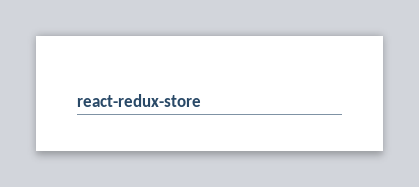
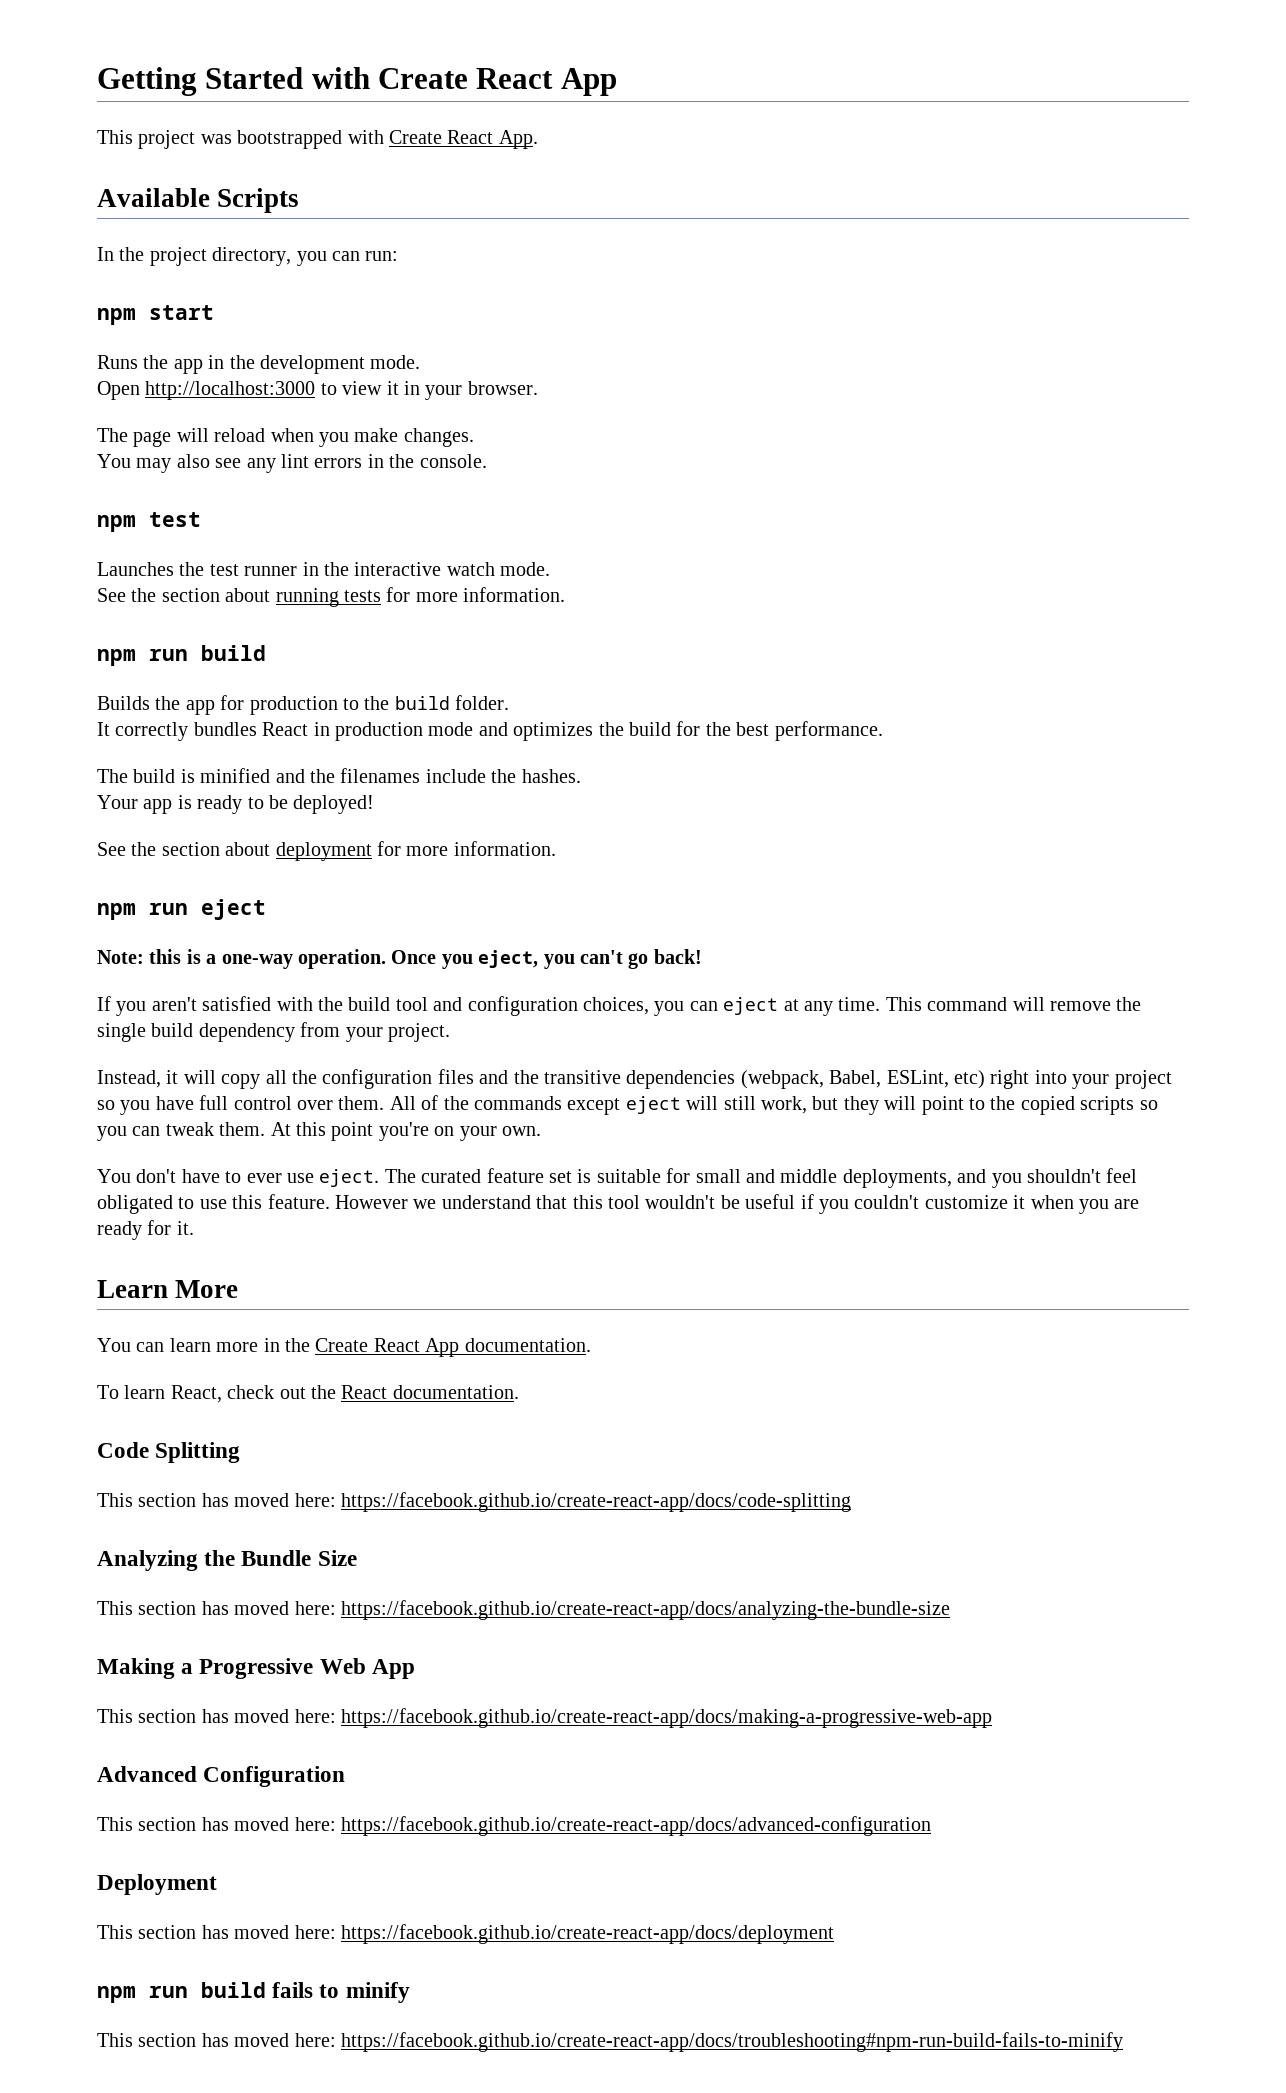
- react-redux-store
+ Getting Started with Create React App
+ This project was bootstrapped with Create React App.
+ Available Scripts
+ In the project directory, you can run:
+ npm start
+ Runs the app in the development mode.
+ Open http://localhost:3000 to view it in your browser.
+ The page will reload when you make changes.
+ You may also see any lint errors in the console.
+ npm test
+ Launches the test runner in the interactive watch mode.
+ See the section about running tests for more information.
+ npm run build
+ Builds the app for production to the build folder.
+ It correctly bundles React in production mode and optimizes the build for the best performance.
+ The build is minified and the filenames include the hashes.
+ Your app is ready to be deployed!
+ See the section about deployment for more information.
+ npm run eject
+ Note: this is a one-way operation. Once you eject, you can't go back!
+ If you aren't satisfied with the build tool and configuration choices, you can eject at any time. This command will remove the single build dependency from your project.
+ Instead, it will copy all the configuration files and the transitive dependencies (webpack, Babel, ESLint, etc) right into your project so you have full control over them. All of the commands except eject will still work, but they will point to the copied scripts so you can tweak them. At this point you're on your own.
+ You don't have to ever use eject. The curated feature set is suitable for small and middle deployments, and you shouldn't feel obligated to use this feature. However we understand that this tool wouldn't be useful if you couldn't customize it when you are ready for it.
+ Learn More
+ You can learn more in the Create React App documentation.
+ To learn React, check out the React documentation.
+ Code Splitting
+ This section has moved here: https://facebook.github.io/create-react-app/docs/code-splitting
+ Analyzing the Bundle Size
+ This section has moved here: https://facebook.github.io/create-react-app/docs/analyzing-the-bundle-size
+ Making a Progressive Web App
+ This section has moved here: https://facebook.github.io/create-react-app/docs/making-a-progressive-web-app
+ Advanced Configuration
+ This section has moved here: https://facebook.github.io/create-react-app/docs/advanced-configuration
+ Deployment
+ This section has moved here: https://facebook.github.io/create-react-app/docs/deployment
+ npm run build fails to minify
+ This section has moved here: https://facebook.github.io/create-react-app/docs/troubleshooting#npm-run-build-fails-to-minify

